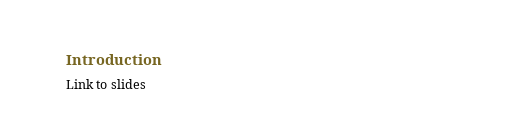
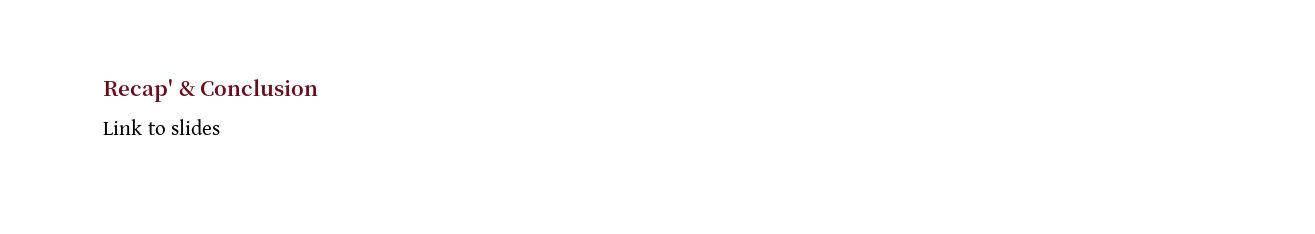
- Introduction
+ Recap' & Conclusion

